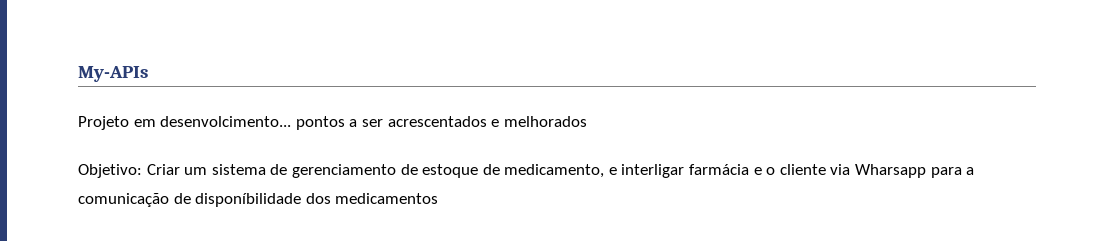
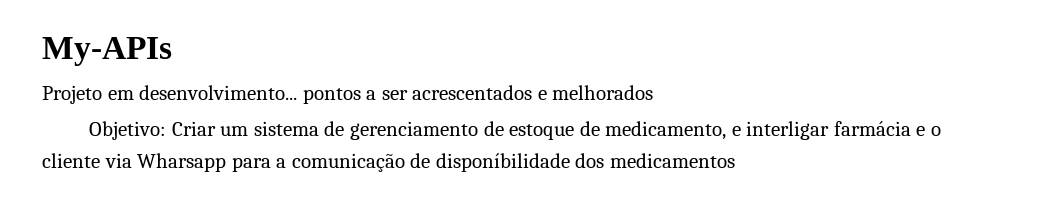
- Projeto em desenvolcimento... pontos a ser acrescentados e melhorados
+ Projeto em desenvolvimento... pontos a ser acrescentados e melhorados

